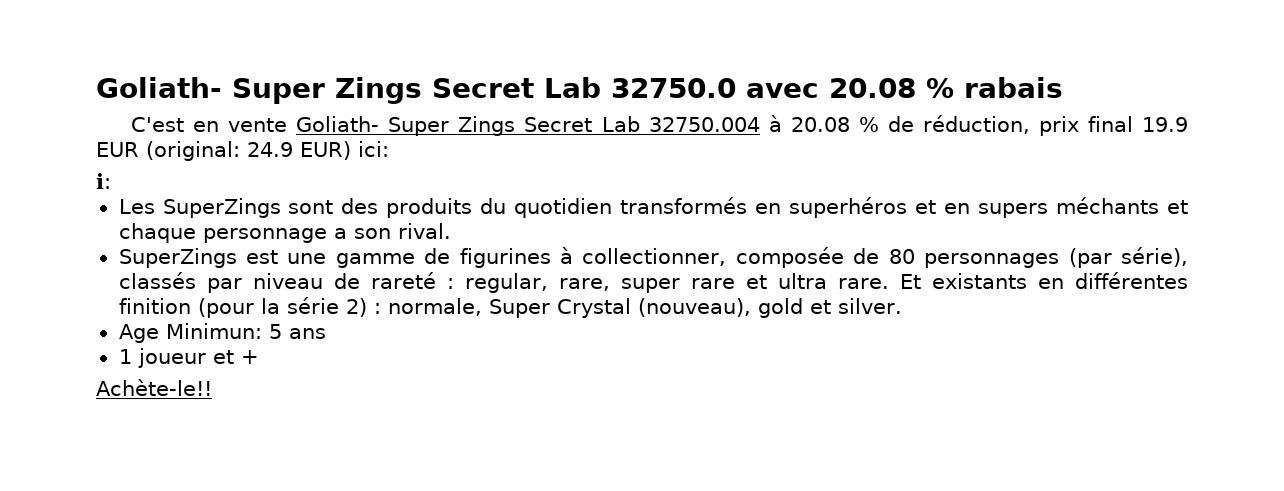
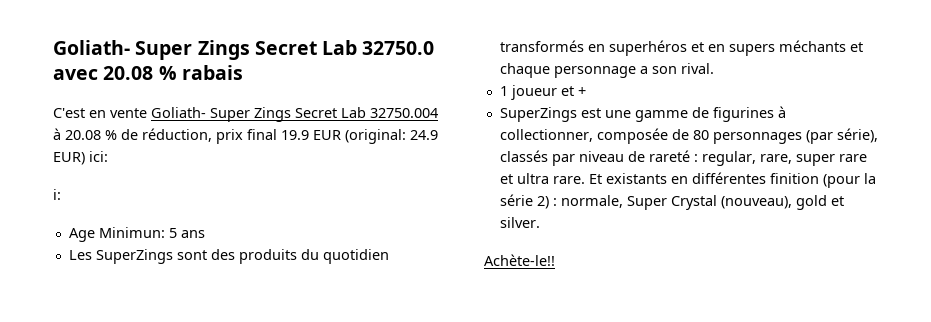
+ Age Minimun: 5 ans
+ 1 joueur et +
- Age Minimun: 5 ans
- 1 joueur et +

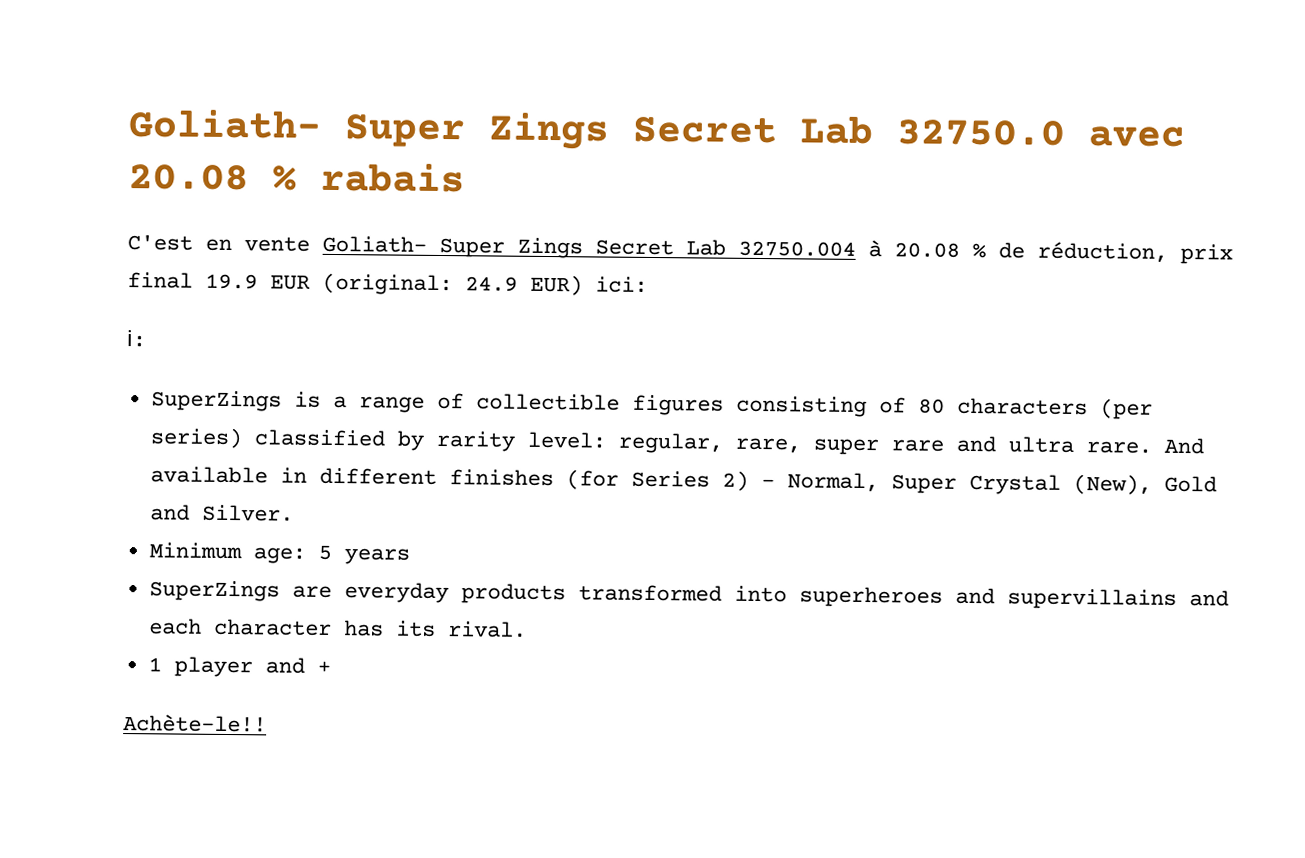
- Age Minimun: 5 ans
- Les SuperZings sont des produits du quotidien transformés en superhéros et en supers méchants et chaque personnage a son rival.
- 1 joueur et +
- SuperZings est une gamme de figurines à collectionner, composée de 80 personnages (par série), classés par niveau de rareté : regular, rare, super rare et ultra rare.
+ SuperZings is a range of collectible figures consisting of 80 characters (per series) classified by rarity level: regular, rare, super rare and ultra rare.
- Et existants en différentes finition (pour la série 2) : normale, Super Crystal (nouveau), gold et silver.
+ And available in different finishes (for Series 2) - Normal, Super Crystal (New), Gold and Silver.
+ Minimum age: 5 years
+ SuperZings are everyday products transformed into superheroes and supervillains and each character has its rival.
+ 1 player and +

